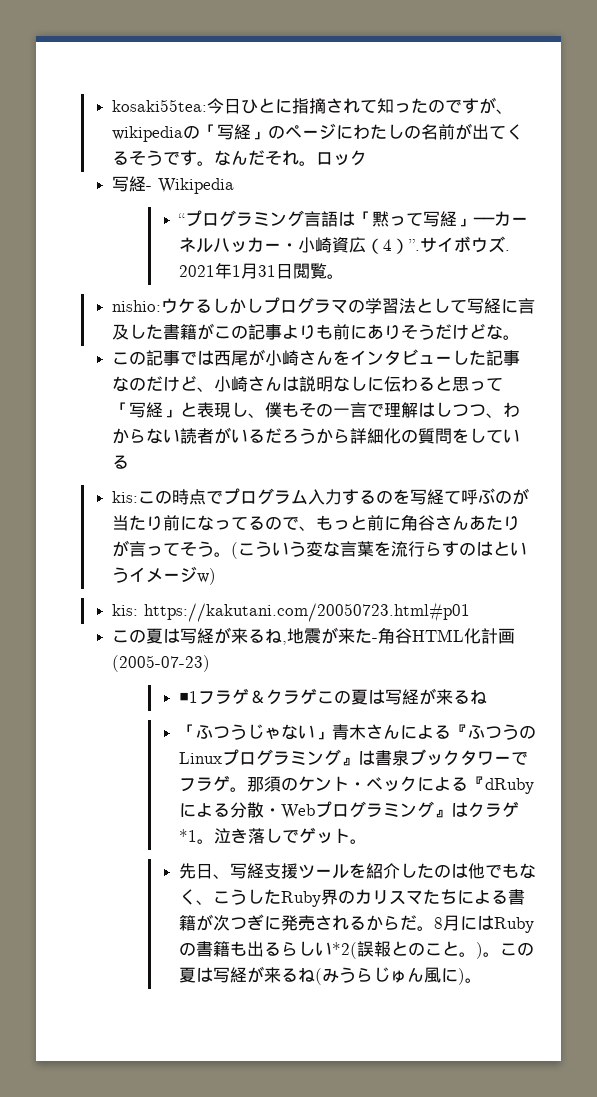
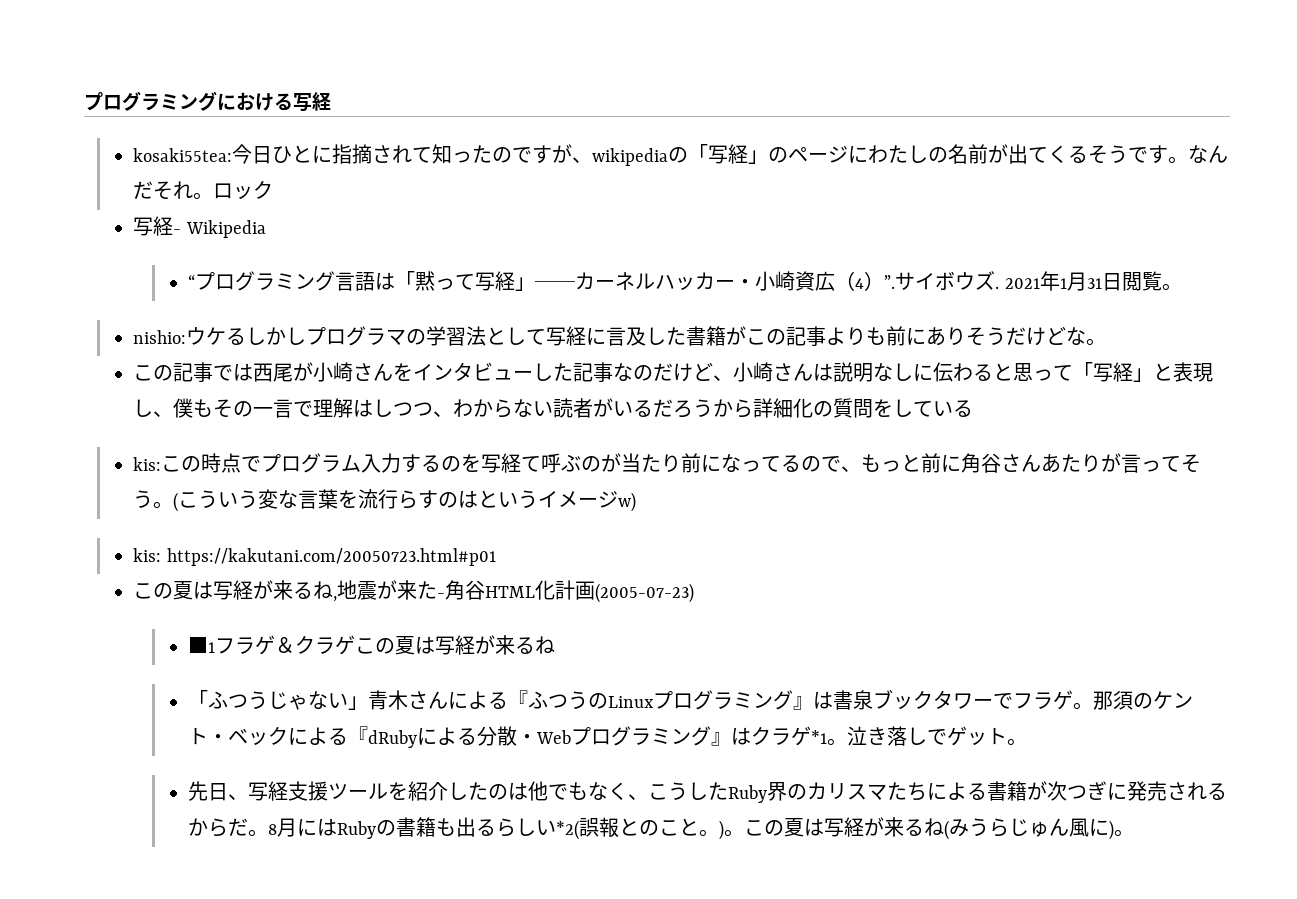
+ プログラミングにおける写経

